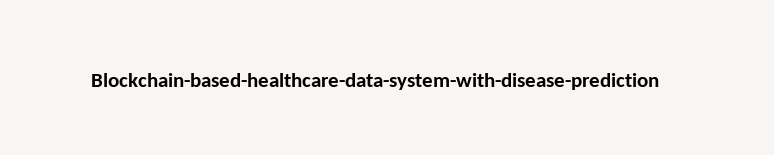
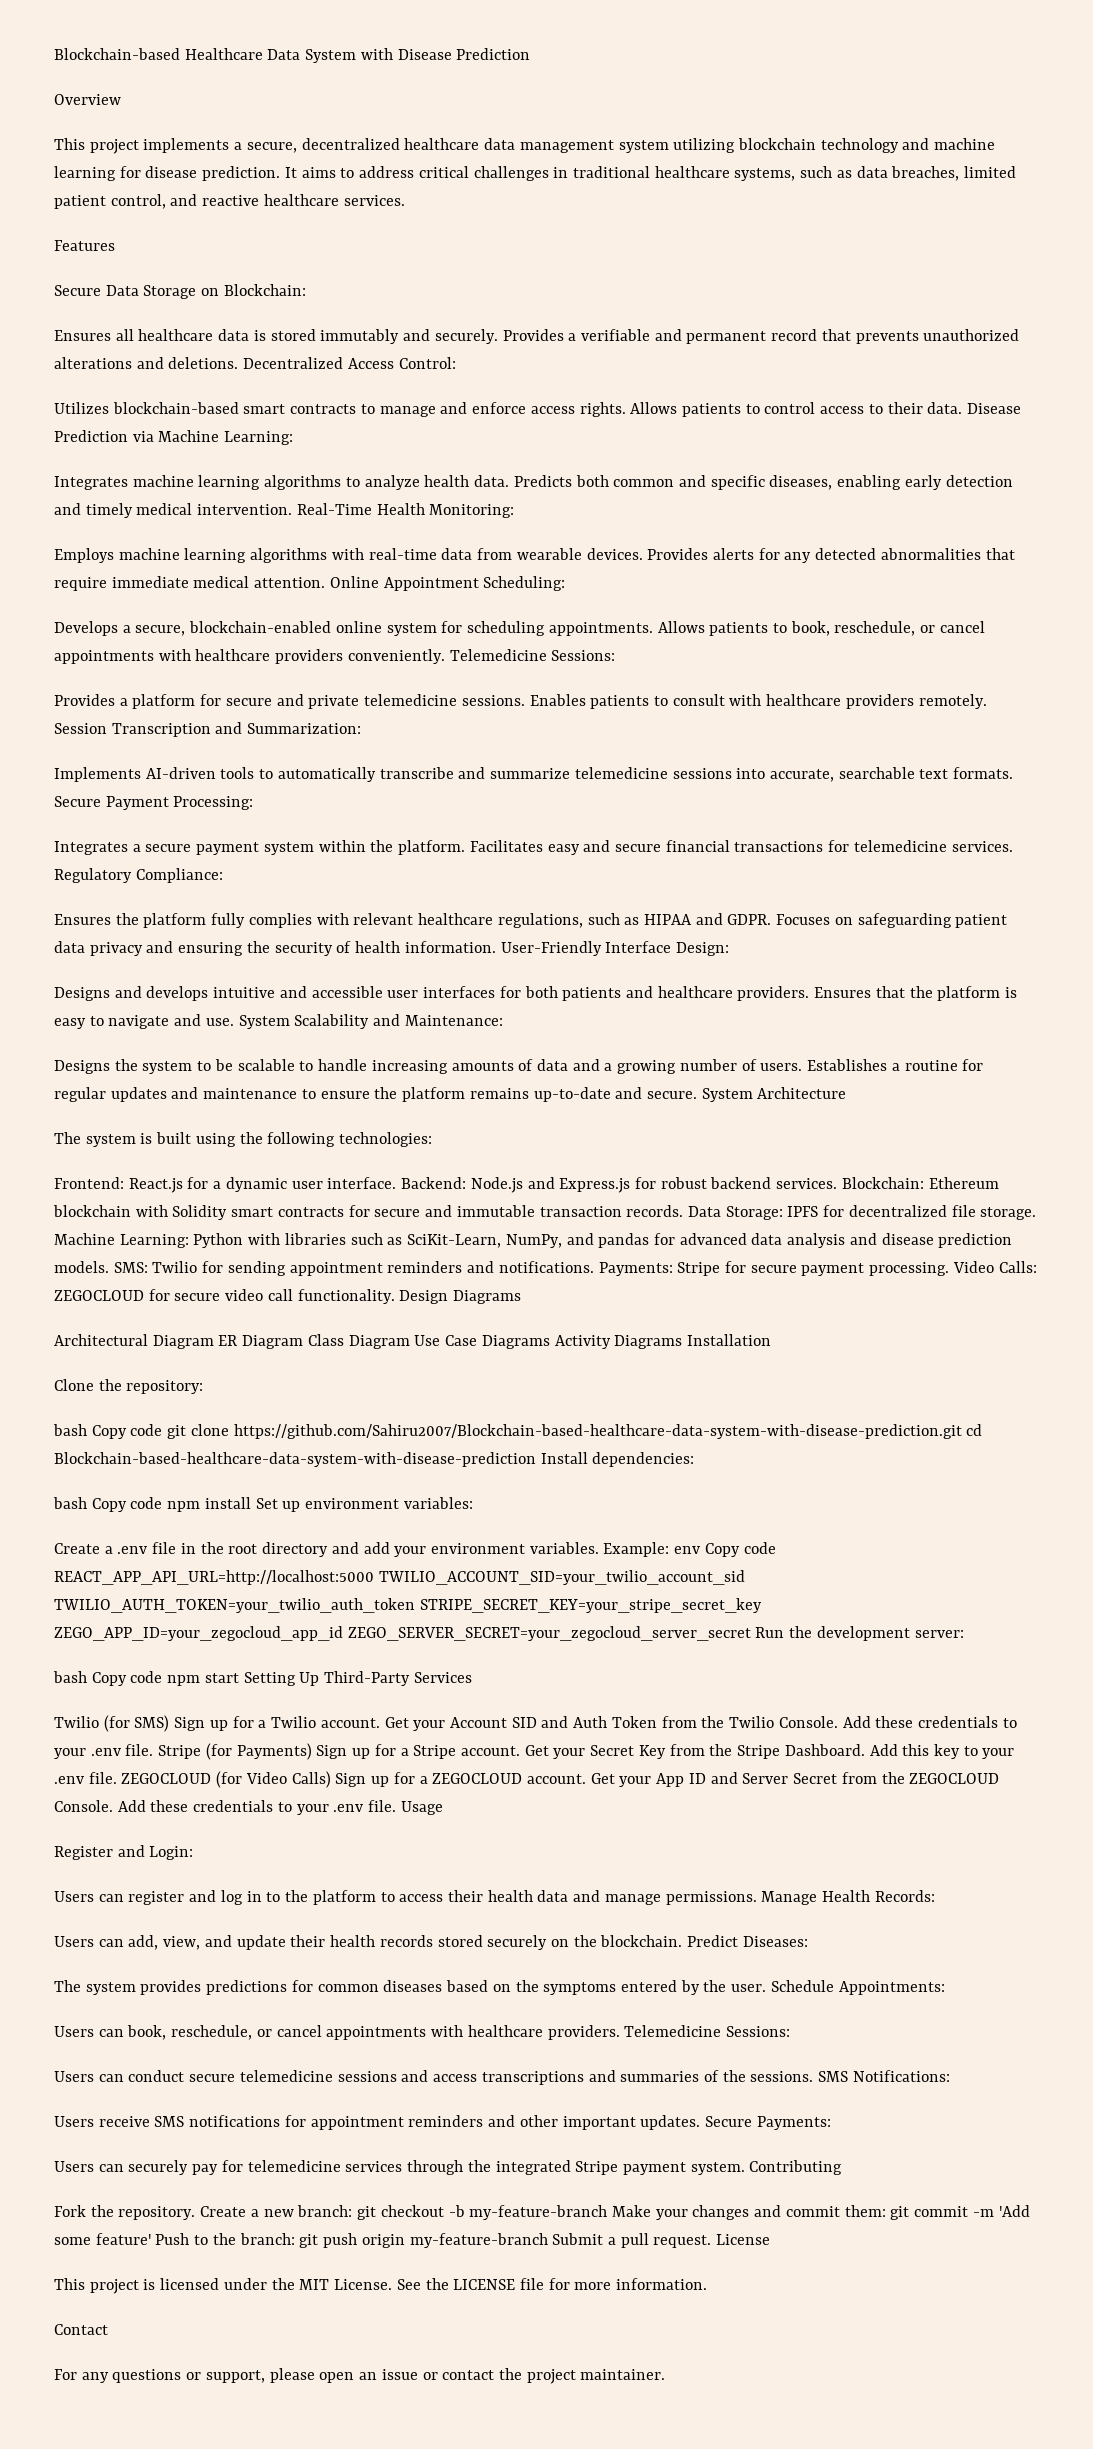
- Blockchain-based-healthcare-data-system-with-disease-prediction
+ Blockchain-based Healthcare Data System with Disease Prediction
+ Overview
+ This project implements a secure, decentralized healthcare data management system utilizing blockchain technology and machine learning for disease prediction. It aims to address critical challenges in traditional healthcare systems, such as data breaches, limited patient control, and reactive healthcare services.
+ Features
+ Secure Data Storage on Blockchain:
+ Ensures all healthcare data is stored immutably and securely. Provides a verifiable and permanent record that prevents unauthorized alterations and deletions. Decentralized Access Control:
+ Utilizes blockchain-based smart contracts to manage and enforce access rights. Allows patients to control access to their data. Disease Prediction via Machine Learning:
+ Integrates machine learning algorithms to analyze health data. Predicts both common and specific diseases, enabling early detection and timely medical intervention. Real-Time Health Monitoring:
+ Employs machine learning algorithms with real-time data from wearable devices. Provides alerts for any detected abnormalities that require immediate medical attention. Online Appointment Scheduling:
+ Develops a secure, blockchain-enabled online system for scheduling appointments. Allows patients to book, reschedule, or cancel appointments with healthcare providers conveniently. Telemedicine Sessions:
+ Provides a platform for secure and private telemedicine sessions. Enables patients to consult with healthcare providers remotely. Session Transcription and Summarization:
+ Implements AI-driven tools to automatically transcribe and summarize telemedicine sessions into accurate, searchable text formats. Secure Payment Processing:
+ Integrates a secure payment system within the platform. Facilitates easy and secure financial transactions for telemedicine services. Regulatory Compliance:
+ Ensures the platform fully complies with relevant healthcare regulations, such as HIPAA and GDPR. Focuses on safeguarding patient data privacy and ensuring the security of health information. User-Friendly Interface Design:
+ Designs and develops intuitive and accessible user interfaces for both patients and healthcare providers. Ensures that the platform is easy to navigate and use. System Scalability and Maintenance:
+ Designs the system to be scalable to handle increasing amounts of data and a growing number of users. Establishes a routine for regular updates and maintenance to ensure the platform remains up-to-date and secure. System Architecture
+ The system is built using the following technologies:
+ Frontend: React.js for a dynamic user interface. Backend: Node.js and Express.js for robust backend services. Blockchain: Ethereum blockchain with Solidity smart contracts for secure and immutable transaction records. Data Storage: IPFS for decentralized file storage. Machine Learning: Python with libraries such as SciKit-Learn, NumPy, and pandas for advanced data analysis and disease prediction models. SMS: Twilio for sending appointment reminders and notifications. Payments: Stripe for secure payment processing. Video Calls: ZEGOCLOUD for secure video call functionality. Design Diagrams
+ Architectural Diagram ER Diagram Class Diagram Use Case Diagrams Activity Diagrams Installation
+ Clone the repository:
+ bash Copy code git clone https://github.com/Sahiru2007/Blockchain-based-healthcare-data-system-with-disease-prediction.git cd Blockchain-based-healthcare-data-system-with-disease-prediction Install dependencies:
+ bash Copy code npm install Set up environment variables:
+ Create a .env file in the root directory and add your environment variables. Example: env Copy code REACT_APP_API_URL=http://localhost:5000 TWILIO_ACCOUNT_SID=your_twilio_account_sid TWILIO_AUTH_TOKEN=your_twilio_auth_token STRIPE_SECRET_KEY=your_stripe_secret_key ZEGO_APP_ID=your_zegocloud_app_id ZEGO_SERVER_SECRET=your_zegocloud_server_secret Run the development server:
+ bash Copy code npm start Setting Up Third-Party Services
+ Twilio (for SMS) Sign up for a Twilio account. Get your Account SID and Auth Token from the Twilio Console. Add these credentials to your .env file. Stripe (for Payments) Sign up for a Stripe account. Get your Secret Key from the Stripe Dashboard. Add this key to your .env file. ZEGOCLOUD (for Video Calls) Sign up for a ZEGOCLOUD account. Get your App ID and Server Secret from the ZEGOCLOUD Console. Add these credentials to your .env file. Usage
+ Register and Login:
+ Users can register and log in to the platform to access their health data and manage permissions. Manage Health Records:
+ Users can add, view, and update their health records stored securely on the blockchain. Predict Diseases:
+ The system provides predictions for common diseases based on the symptoms entered by the user. Schedule Appointments:
+ Users can book, reschedule, or cancel appointments with healthcare providers. Telemedicine Sessions:
+ Users can conduct secure telemedicine sessions and access transcriptions and summaries of the sessions. SMS Notifications:
+ Users receive SMS notifications for appointment reminders and other important updates. Secure Payments:
+ Users can securely pay for telemedicine services through the integrated Stripe payment system. Contributing
+ Fork the repository. Create a new branch: git checkout -b my-feature-branch Make your changes and commit them: git commit -m 'Add some feature' Push to the branch: git push origin my-feature-branch Submit a pull request. License
+ This project is licensed under the MIT License. See the LICENSE file for more information.
+ Contact
+ For any questions or support, please open an issue or contact the project maintainer.

